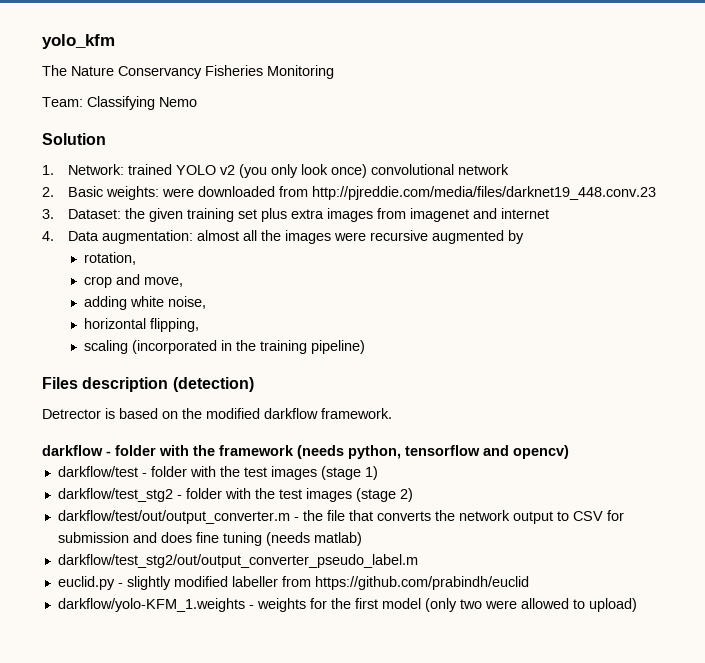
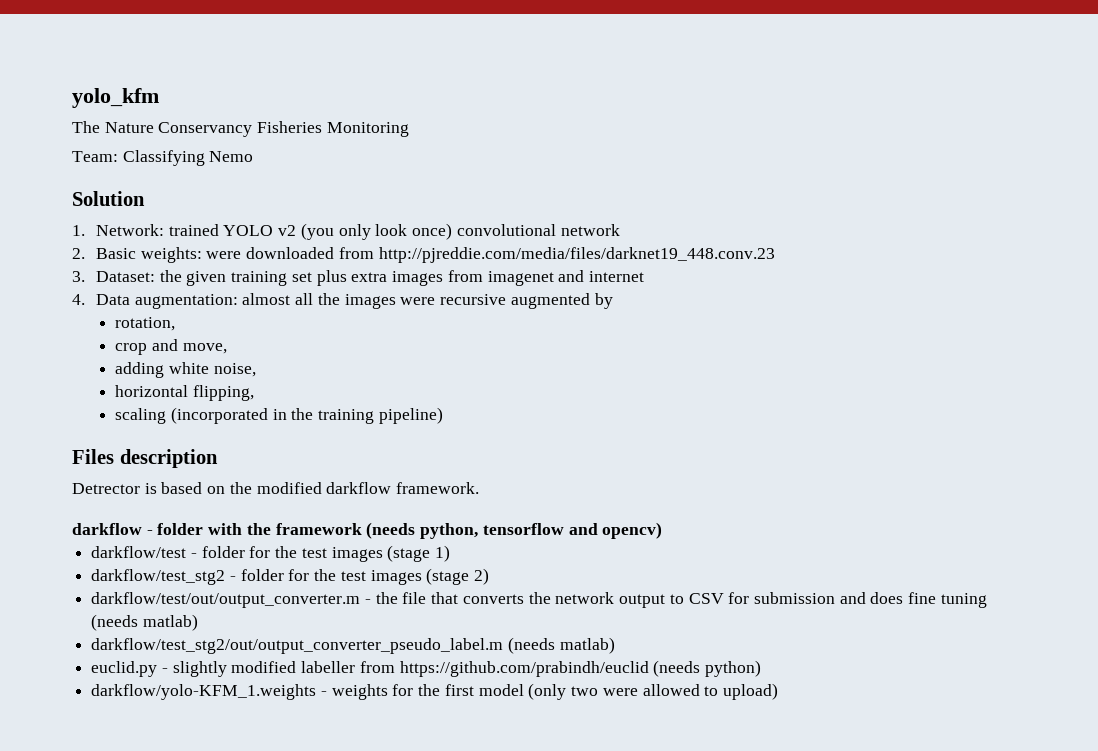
- Files description (detection)
+ Files description
- darkflow/test - folder with the test images (stage 1)
+ darkflow/test - folder for the test images (stage 1)
- darkflow/test_stg2 - folder with the test images (stage 2)
+ darkflow/test_stg2 - folder for the test images (stage 2)
- darkflow/test_stg2/out/output_converter_pseudo_label.m
+ darkflow/test_stg2/out/output_converter_pseudo_label.m (needs matlab)
- euclid.py - slightly modified labeller from https://github.com/prabindh/euclid
+ euclid.py - slightly modified labeller from https://github.com/prabindh/euclid (needs python)

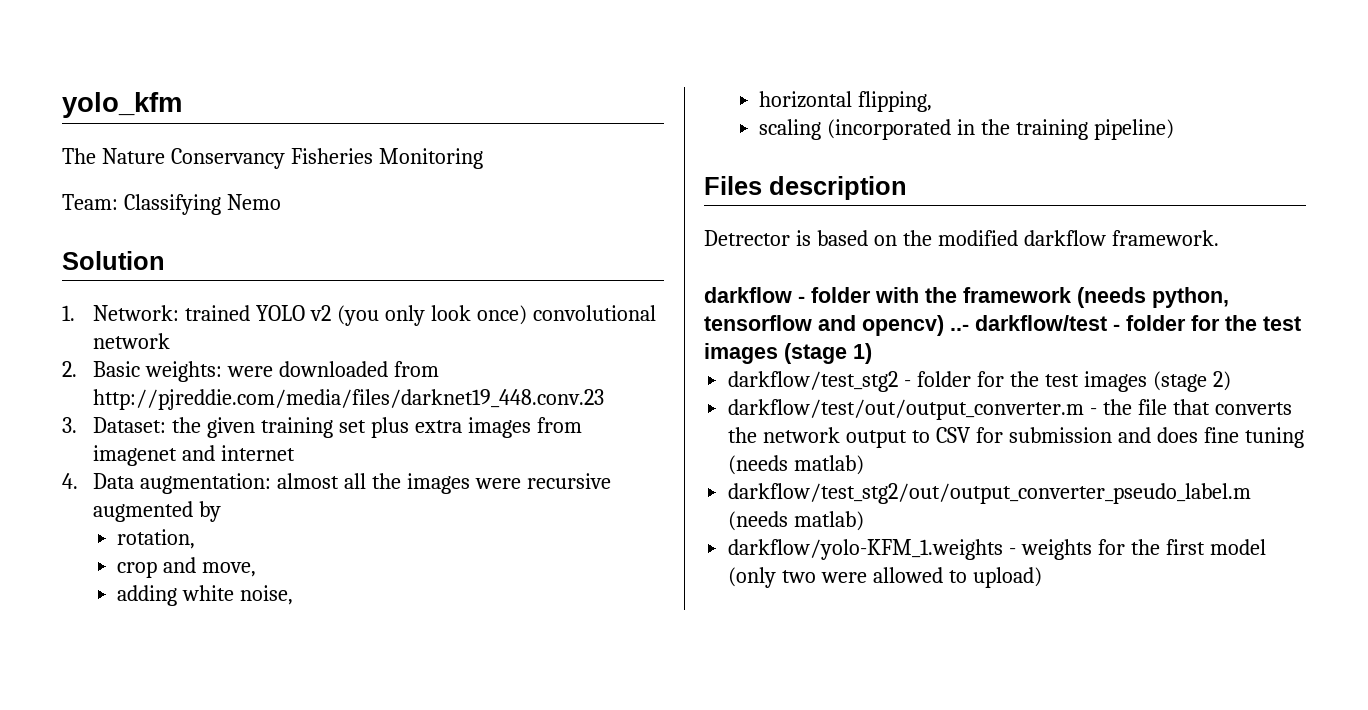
- darkflow - folder with the framework (needs python, tensorflow and opencv)
- darkflow/test - folder for the test images (stage 1)
+ darkflow - folder with the framework (needs python, tensorflow and opencv) ..- darkflow/test - folder for the test images (stage 1)
- euclid.py - slightly modified labeller from https://github.com/prabindh/euclid (needs python)

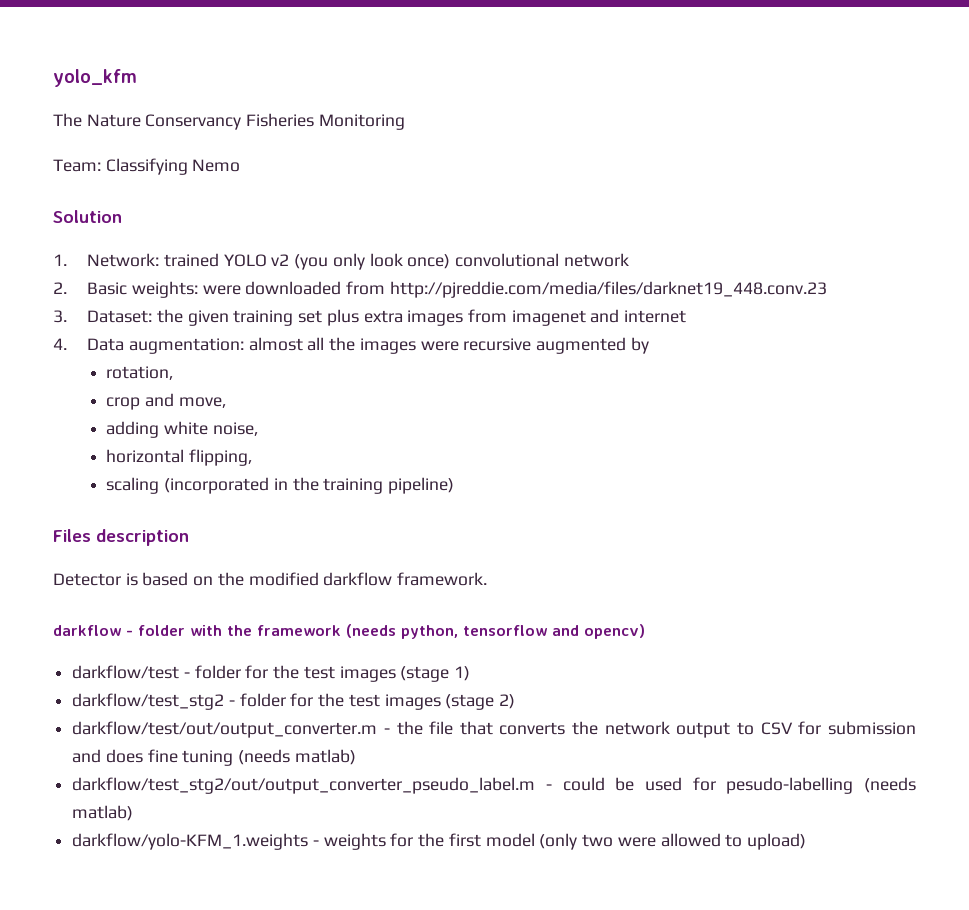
- Detrector is based on the modified darkflow framework.
+ Detector is based on the modified darkflow framework.
- darkflow - folder with the framework (needs python, tensorflow and opencv) ..- darkflow/test - folder for the test images (stage 1)
+ darkflow - folder with the framework (needs python, tensorflow and opencv)
+ darkflow/test - folder for the test images (stage 1)
- darkflow/test_stg2/out/output_converter_pseudo_label.m (needs matlab)
+ darkflow/test_stg2/out/output_converter_pseudo_label.m - could be used for pesudo-labelling (needs matlab)

